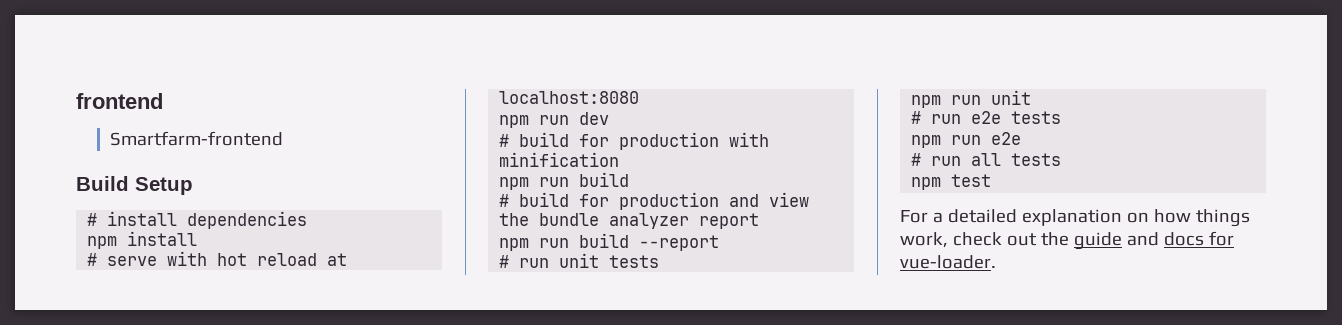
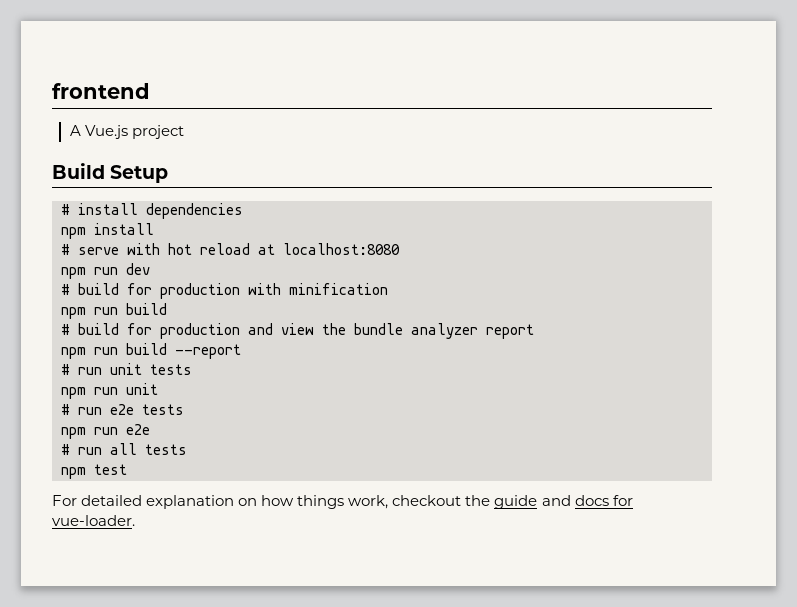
- Smartfarm-frontend
+ A Vue.js project
- For a detailed explanation on how things work, check out the guide and docs for vue-loader.
+ For detailed explanation on how things work, checkout the guide and docs for vue-loader.

